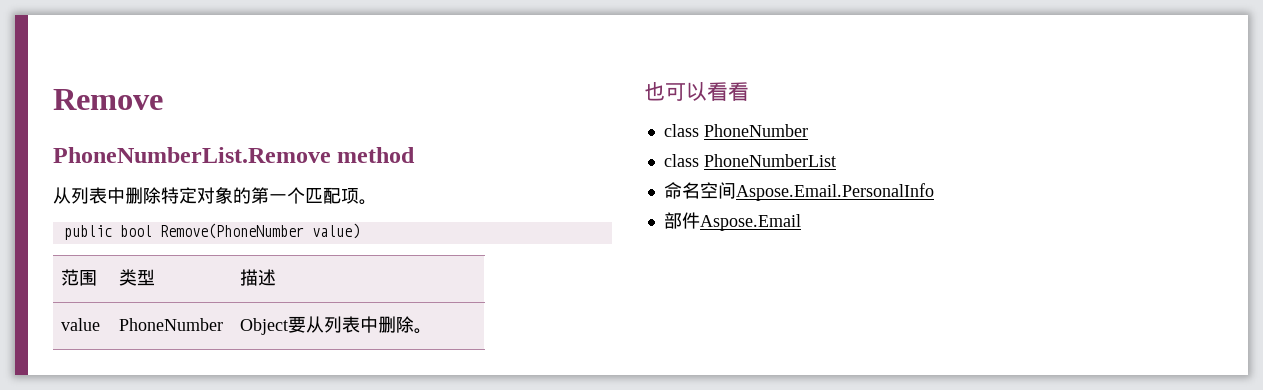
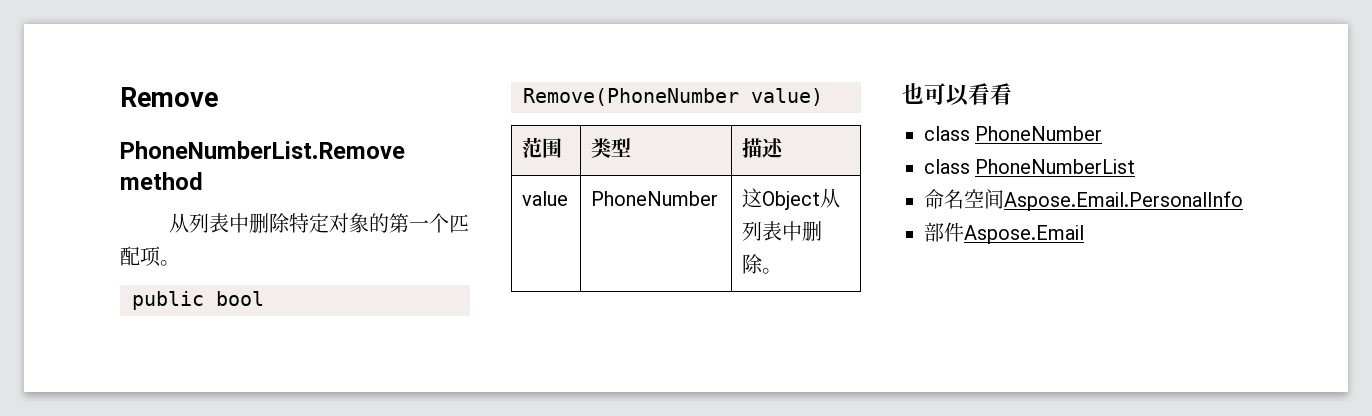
- value | PhoneNumber | Object要从列表中删除。
+ value | PhoneNumber | 这Object从列表中删除。

